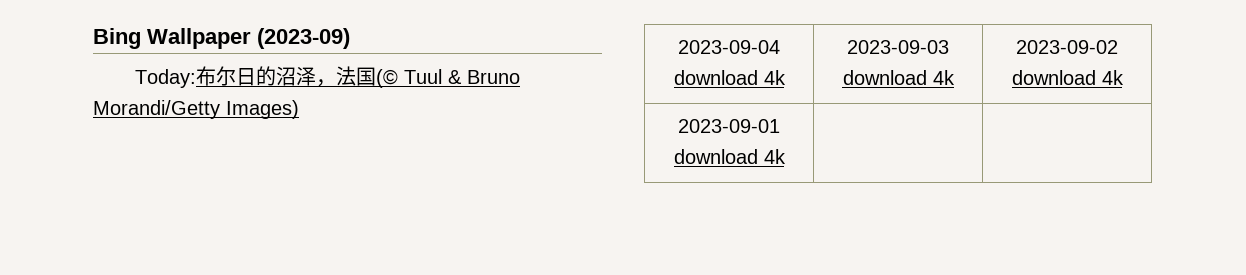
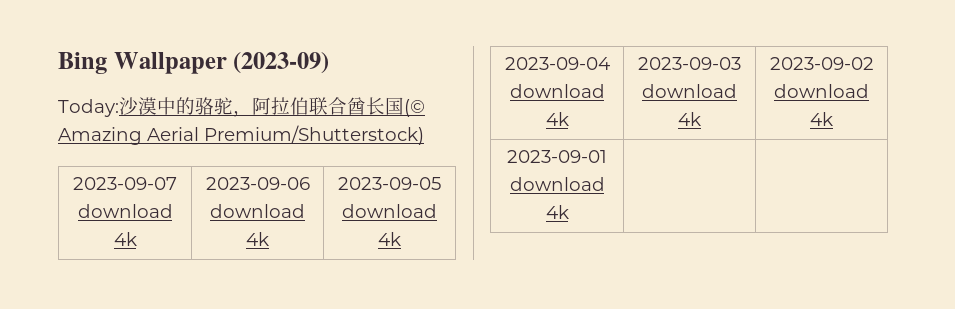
- Today:布尔日的沼泽，法国(© Tuul & Bruno Morandi/Getty Images)
+ Today:沙漠中的骆驼，阿拉伯联合酋长国(© Amazing Aerial Premium/Shutterstock)
+ 2023-09-07 download 4k | 2023-09-06 download 4k | 2023-09-05 download 4k

